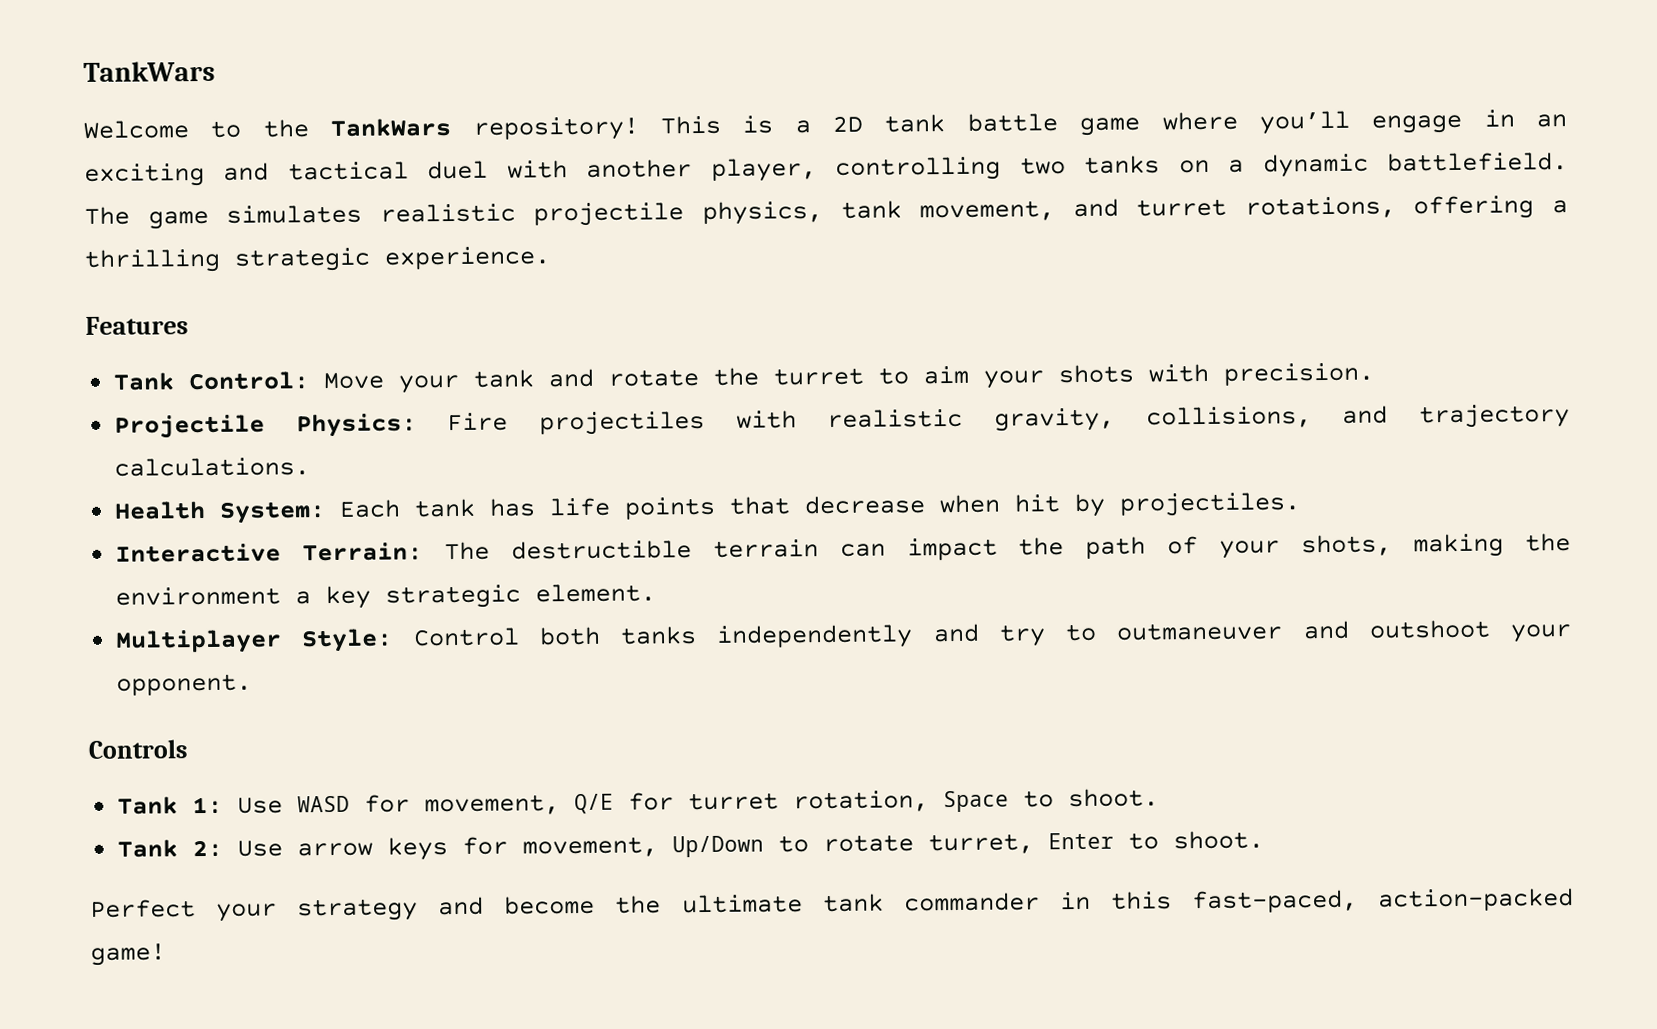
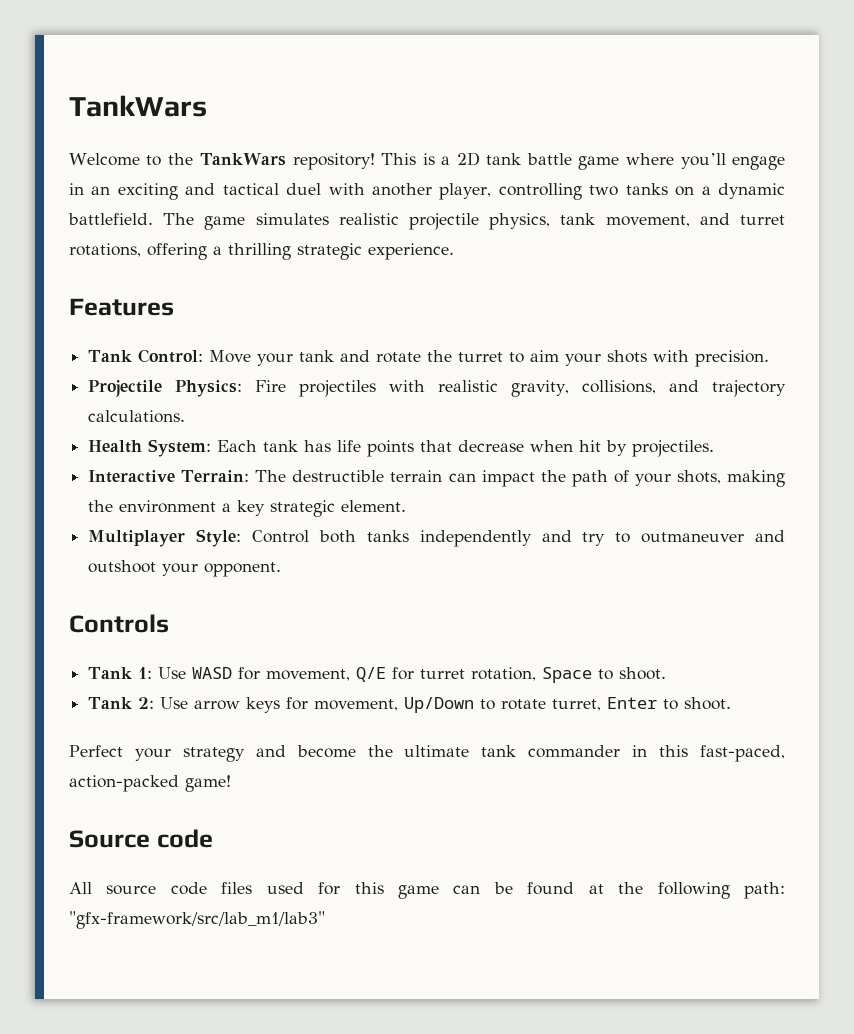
+ Source code
+ All source code files used for this game can be found at the following path: "gfx-framework/src/lab_m1/lab3"

